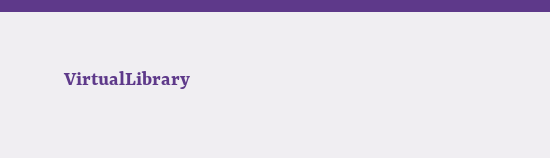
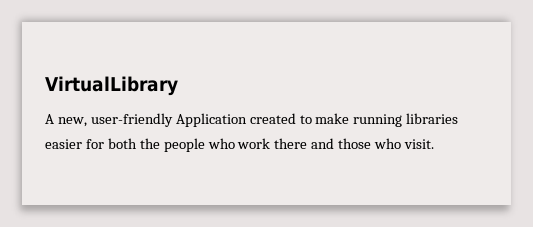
+ A new, user-friendly Application created to make running libraries easier for both the people who work there and those who visit.

